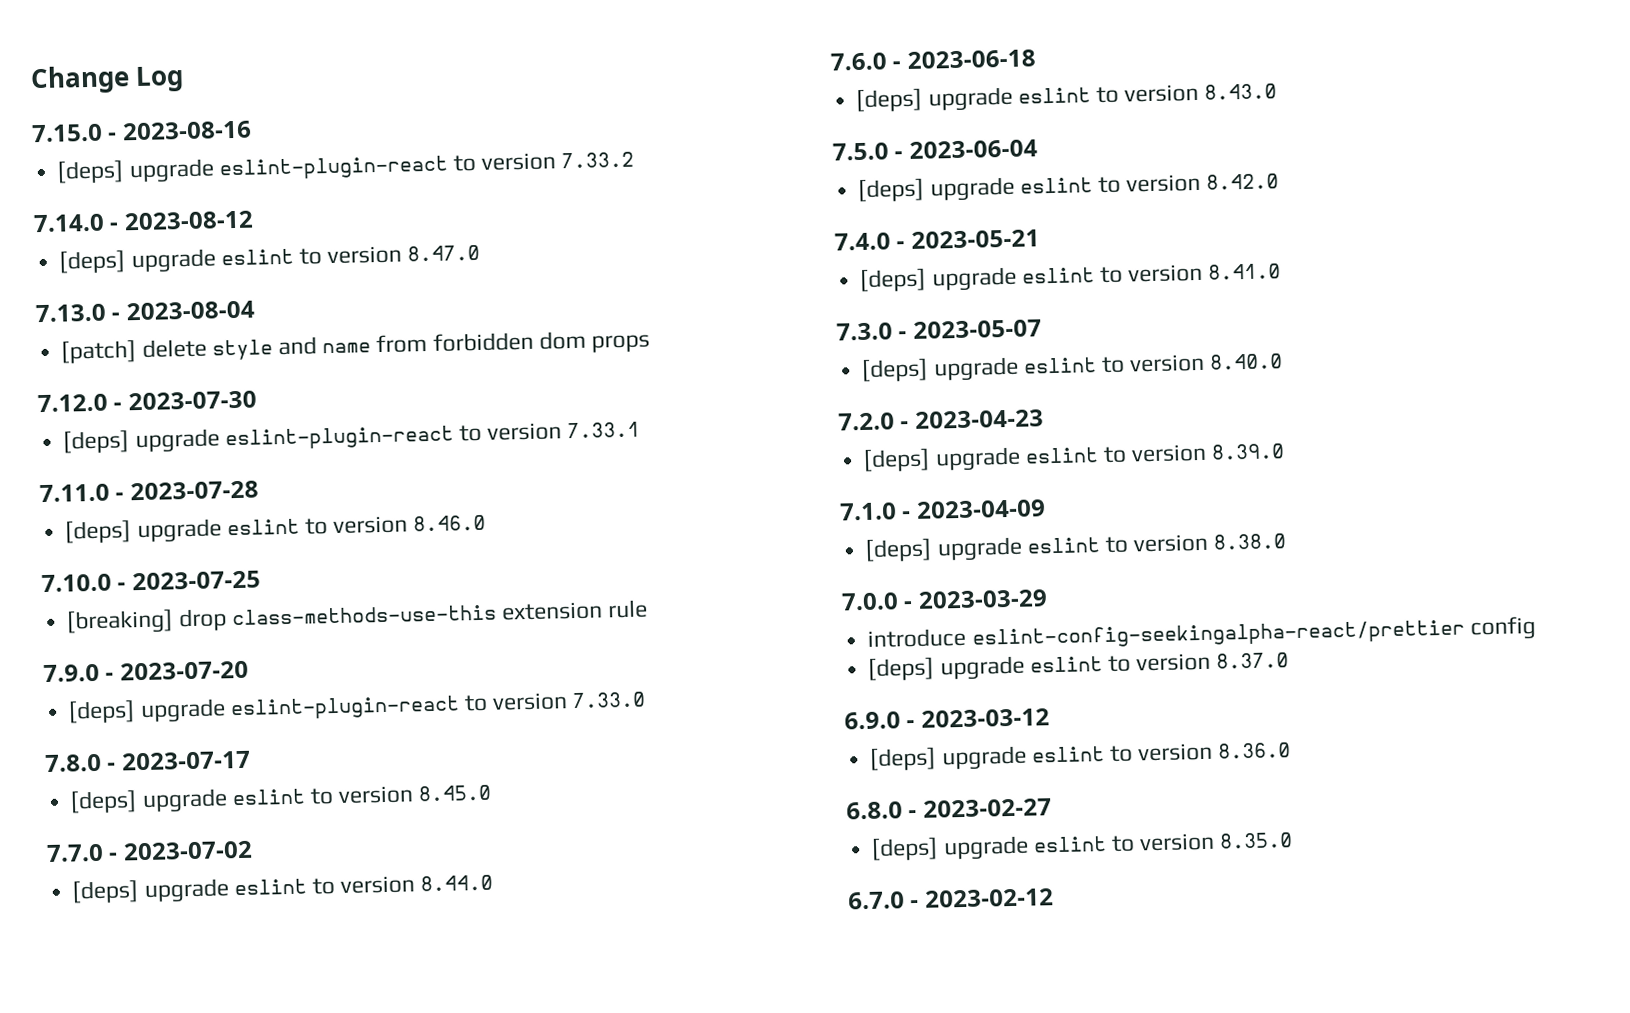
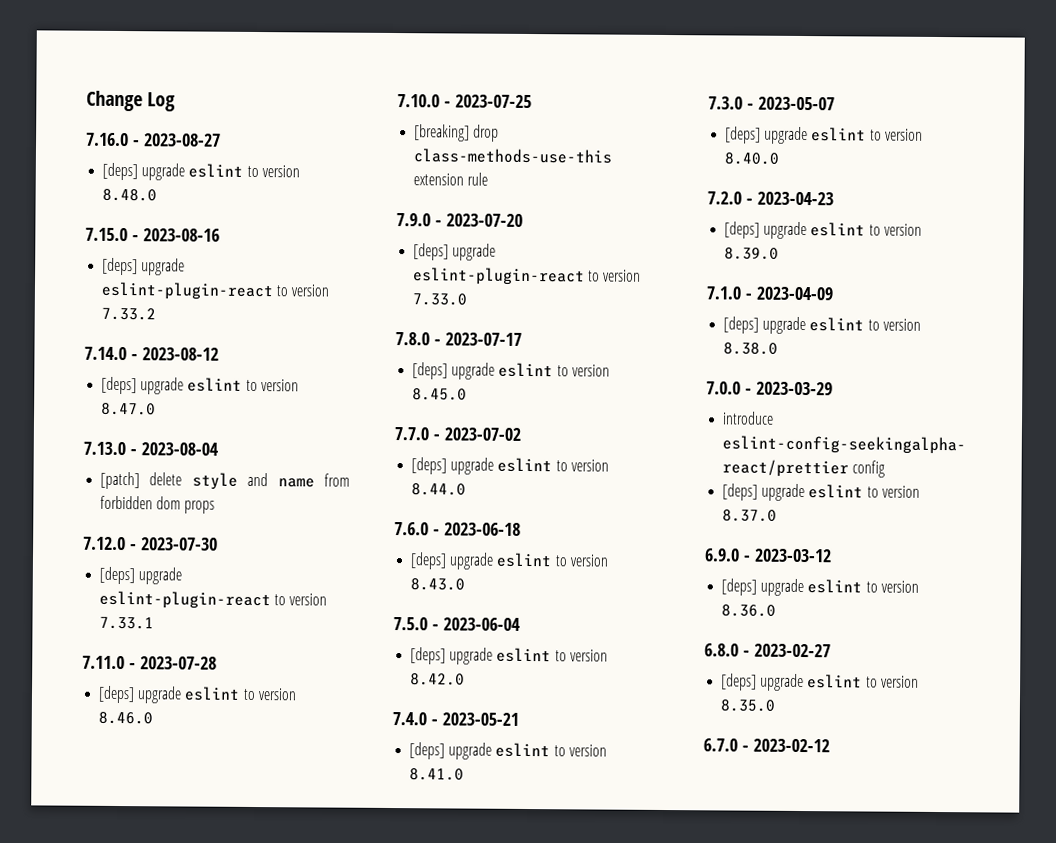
+ 7.16.0 - 2023-08-27
+ [deps] upgrade eslint to version 8.48.0

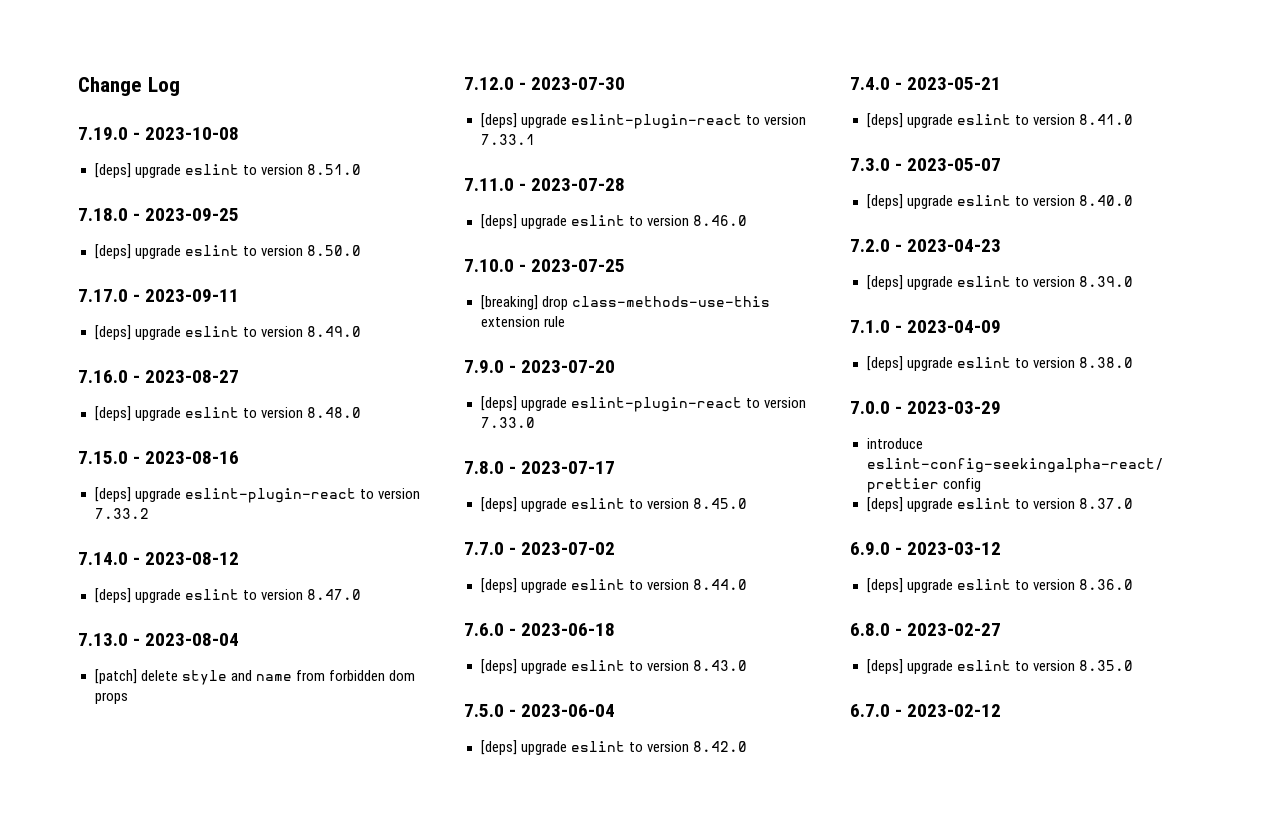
+ 7.19.0 - 2023-10-08
+ [deps] upgrade eslint to version 8.51.0
+ 7.18.0 - 2023-09-25
+ [deps] upgrade eslint to version 8.50.0
+ 7.17.0 - 2023-09-11
+ [deps] upgrade eslint to version 8.49.0

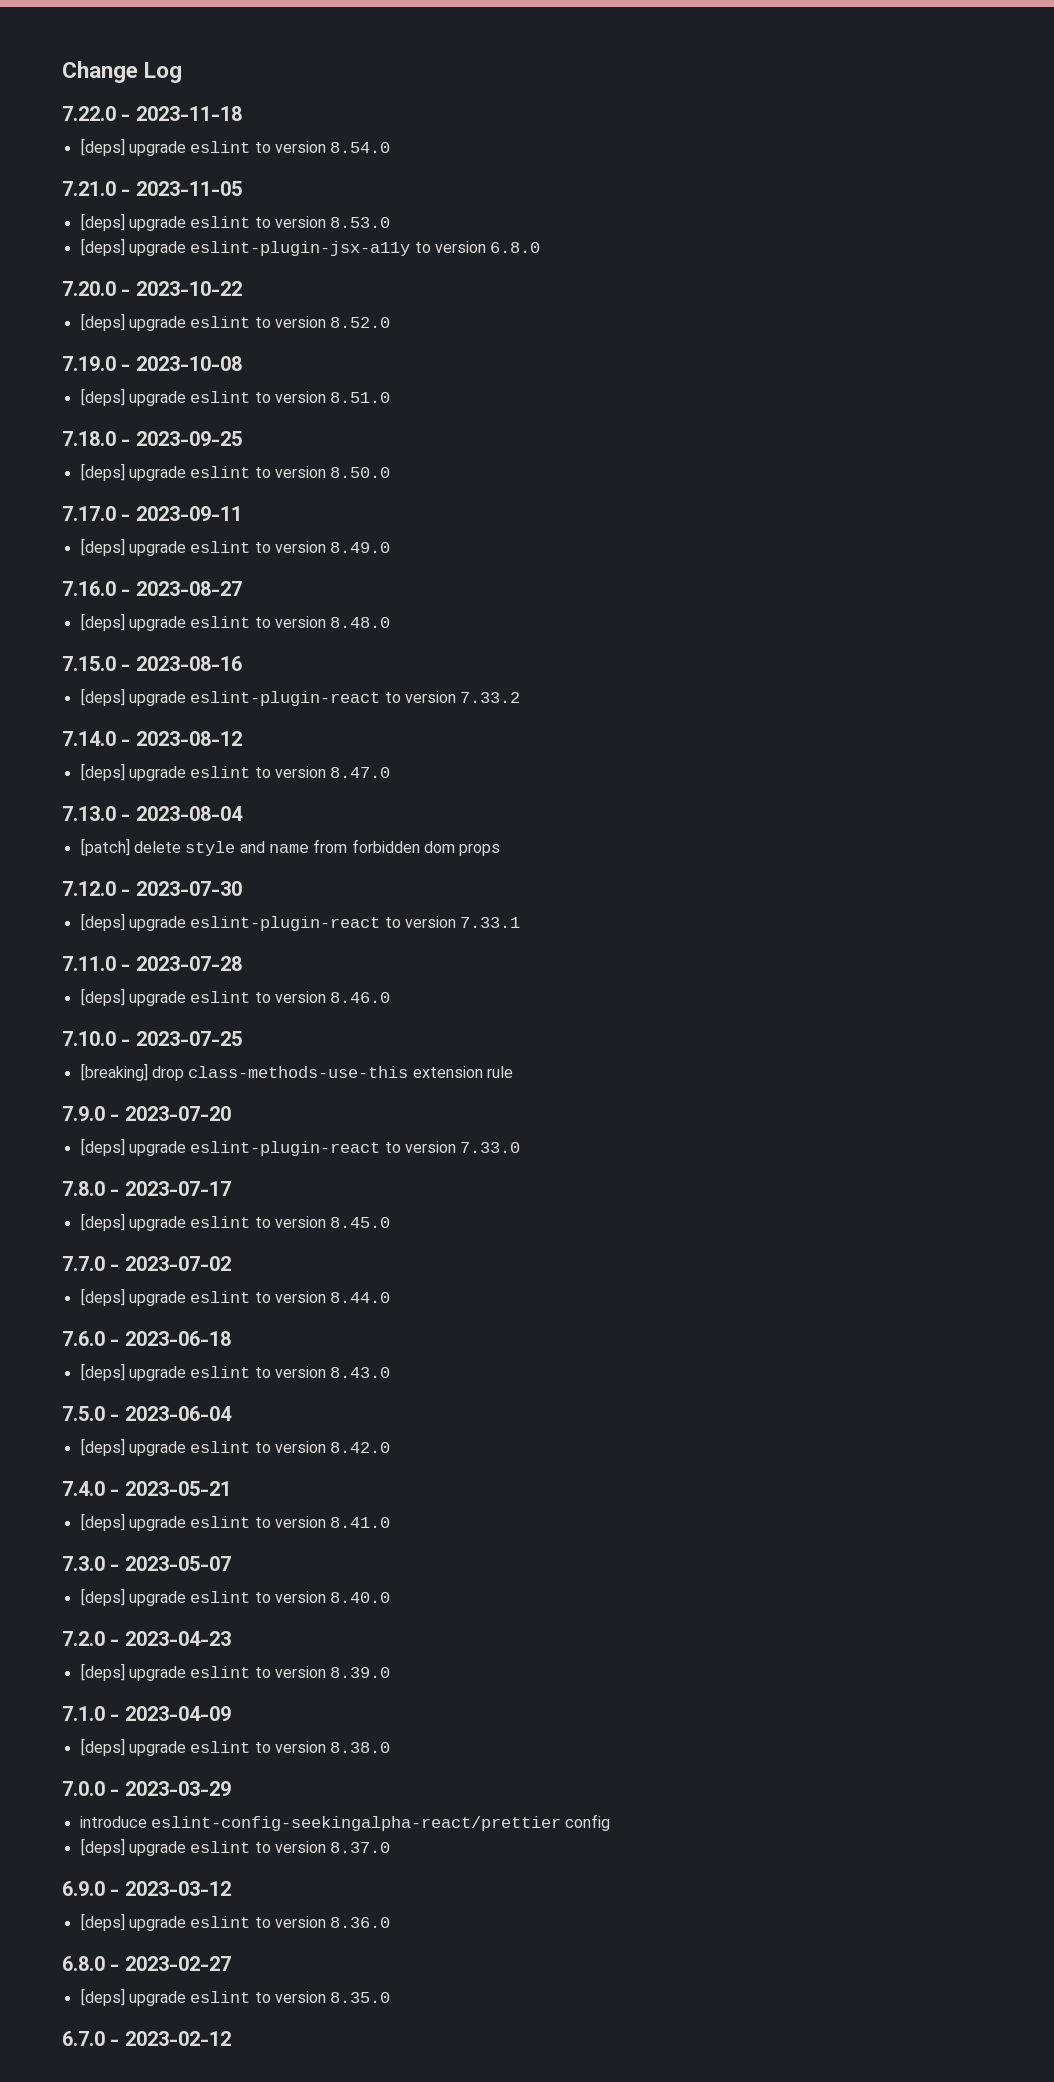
+ 7.22.0 - 2023-11-18
+ [deps] upgrade eslint to version 8.54.0
+ 7.21.0 - 2023-11-05
+ [deps] upgrade eslint to version 8.53.0
+ [deps] upgrade eslint-plugin-jsx-a11y to version 6.8.0
+ 7.20.0 - 2023-10-22
+ [deps] upgrade eslint to version 8.52.0

